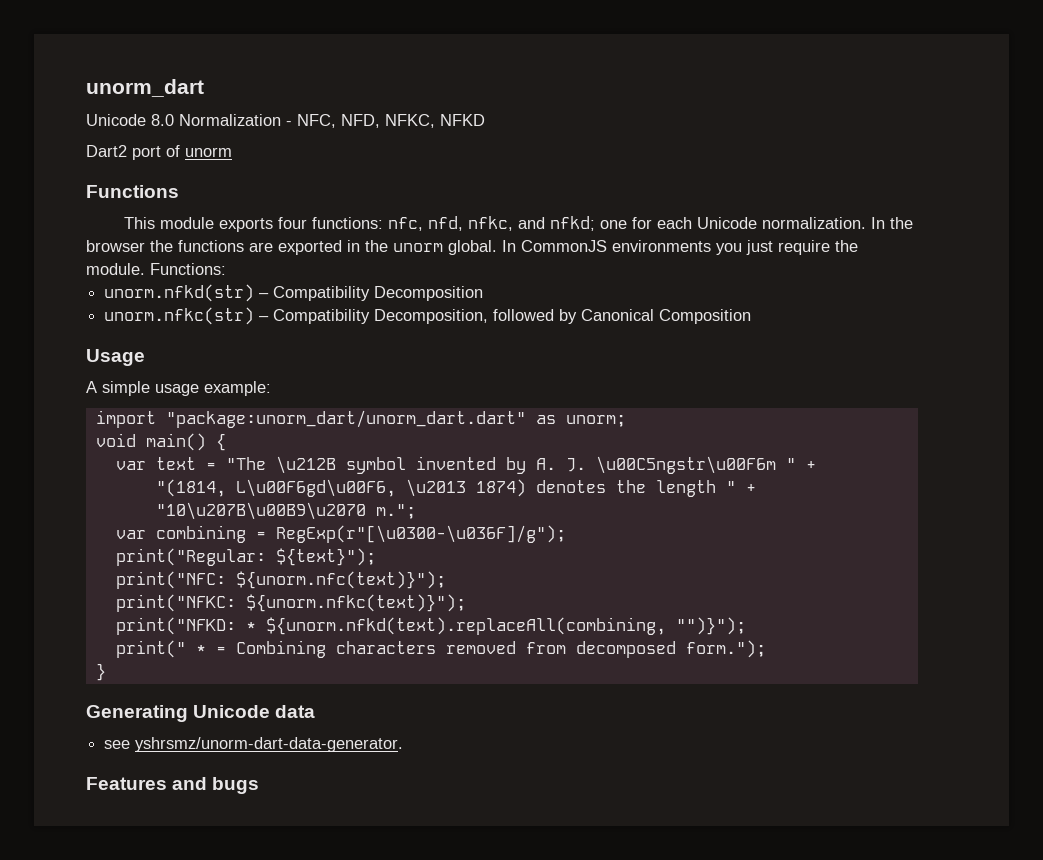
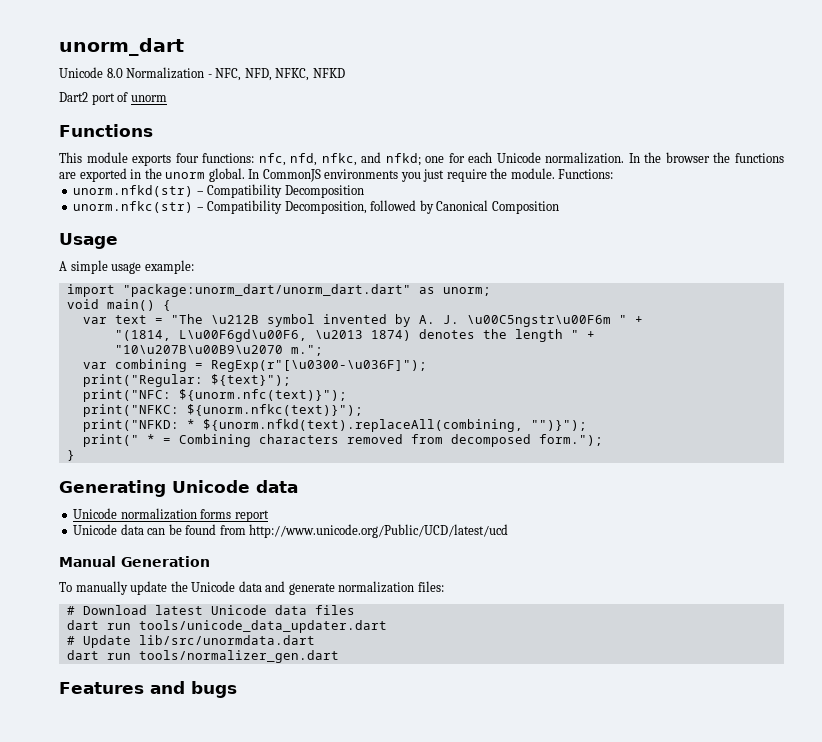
- var combining = RegExp(r"[\u0300-\u036F]/g");
+ var combining = RegExp(r"[\u0300-\u036F]");
- see yshrsmz/unorm-dart-data-generator.
+ Unicode normalization forms report
+ Unicode data can be found from http://www.unicode.org/Public/UCD/latest/ucd
+ Manual Generation
+ To manually update the Unicode data and generate normalization files:
+ # Download latest Unicode data files
+ dart run tools/unicode_data_updater.dart
+ # Update lib/src/unormdata.dart
+ dart run tools/normalizer_gen.dart

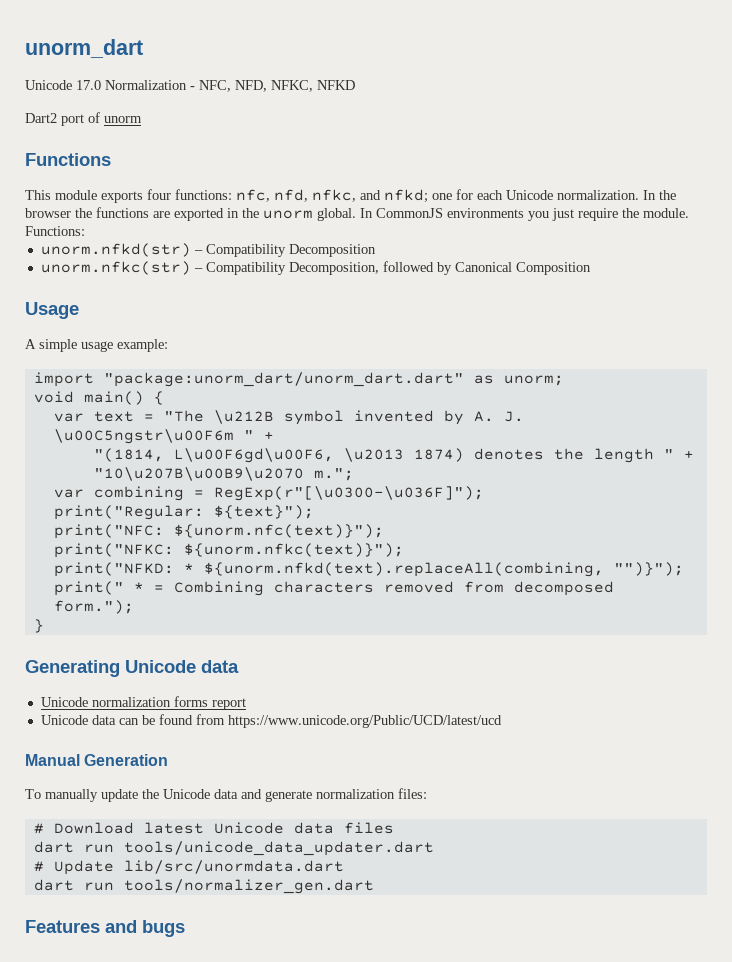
- Unicode 8.0 Normalization - NFC, NFD, NFKC, NFKD
+ Unicode 17.0 Normalization - NFC, NFD, NFKC, NFKD
- Unicode data can be found from http://www.unicode.org/Public/UCD/latest/ucd
+ Unicode data can be found from https://www.unicode.org/Public/UCD/latest/ucd

